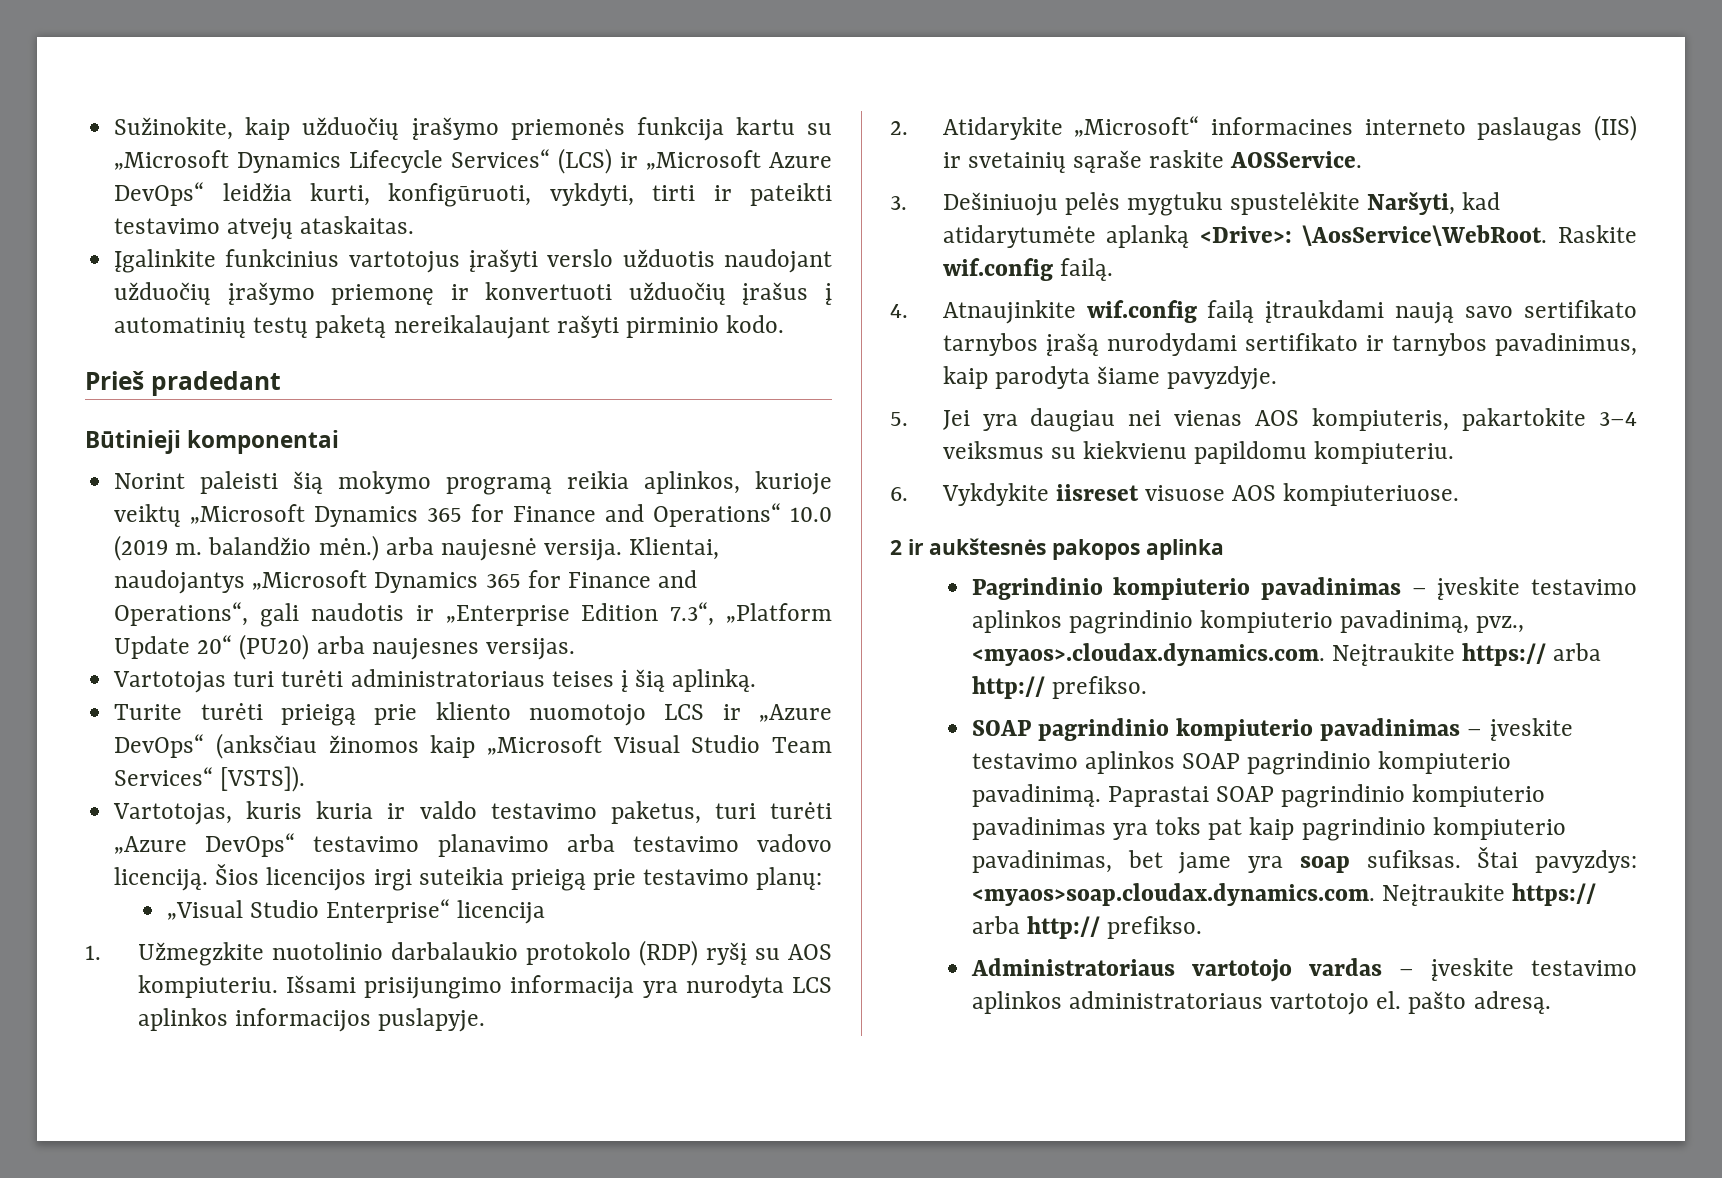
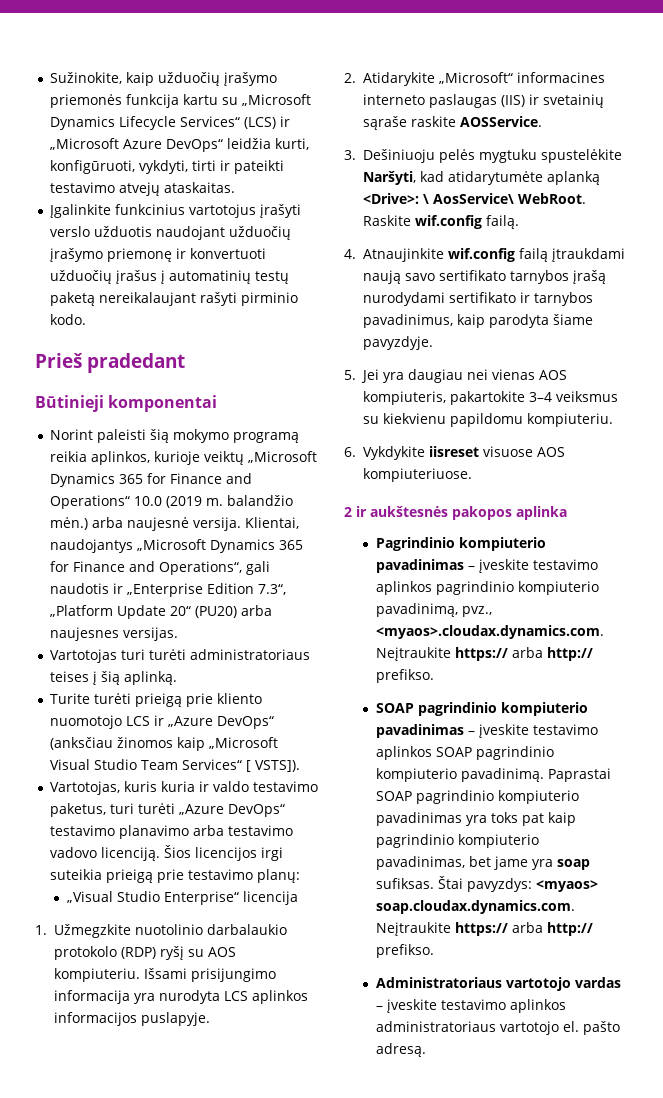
- Turite turėti prieigą prie kliento nuomotojo LCS ir „Azure DevOps“ (anksčiau žinomos kaip „Microsoft Visual Studio Team Services“ [VSTS]).
+ Turite turėti prieigą prie kliento nuomotojo LCS ir „Azure DevOps“ (anksčiau žinomos kaip „Microsoft Visual Studio Team Services“ [ VSTS]).
- 3. Dešiniuoju pelės mygtuku spustelėkite Naršyti, kad atidarytumėte aplanką <Drive>: \AosService\WebRoot.
+ 3. Dešiniuoju pelės mygtuku spustelėkite Naršyti, kad atidarytumėte aplanką <Drive>: \ AosService\ WebRoot.
- Štai pavyzdys: <myaos>soap.cloudax.dynamics.com. Neįtraukite https:// arba http:// prefikso.
+ Štai pavyzdys: <myaos> soap.cloudax.dynamics.com. Neįtraukite https:// arba http:// prefikso.

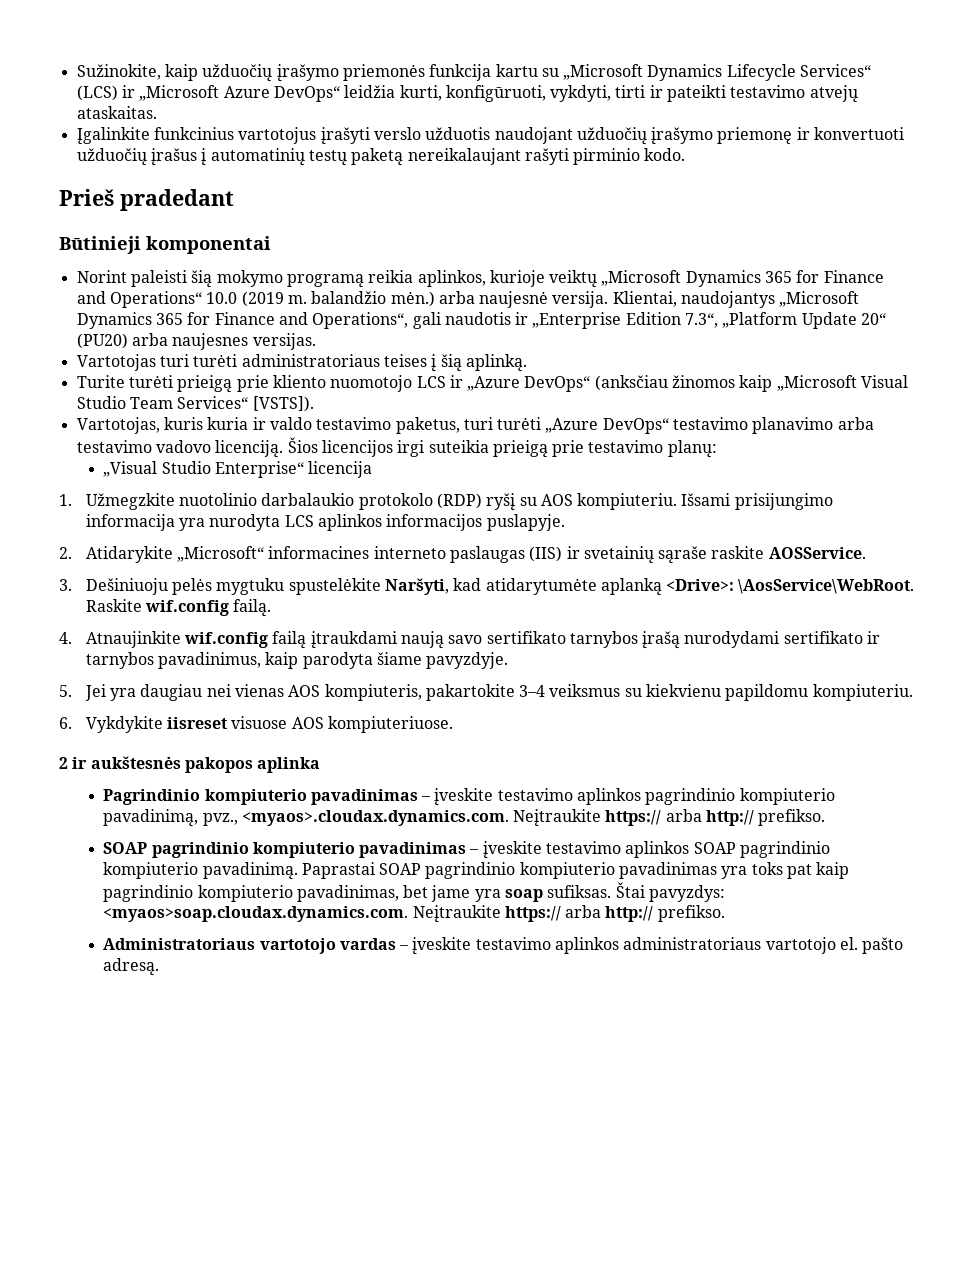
- Turite turėti prieigą prie kliento nuomotojo LCS ir „Azure DevOps“ (anksčiau žinomos kaip „Microsoft Visual Studio Team Services“ [ VSTS]).
+ Turite turėti prieigą prie kliento nuomotojo LCS ir „Azure DevOps“ (anksčiau žinomos kaip „Microsoft Visual Studio Team Services“ [VSTS]).
- 3. Dešiniuoju pelės mygtuku spustelėkite Naršyti, kad atidarytumėte aplanką <Drive>: \ AosService\ WebRoot.
+ 3. Dešiniuoju pelės mygtuku spustelėkite Naršyti, kad atidarytumėte aplanką <Drive>: \AosService\WebRoot.
- Štai pavyzdys: <myaos> soap.cloudax.dynamics.com. Neįtraukite https:// arba http:// prefikso.
+ Štai pavyzdys: <myaos>soap.cloudax.dynamics.com. Neįtraukite https:// arba http:// prefikso.

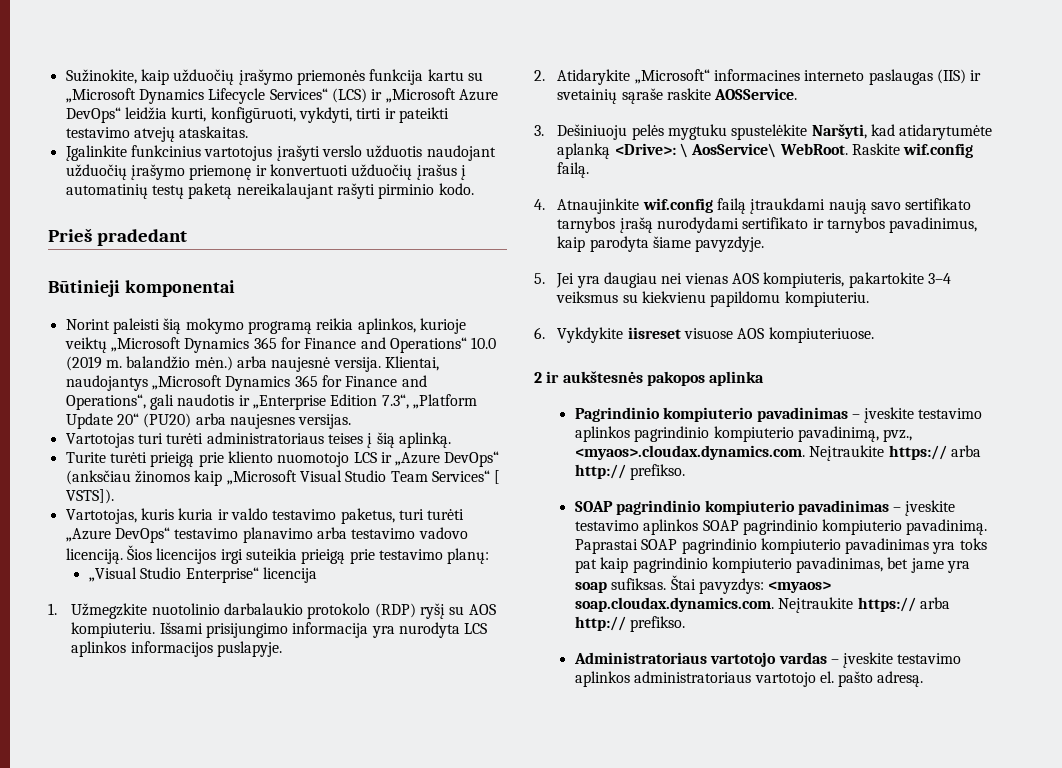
- Turite turėti prieigą prie kliento nuomotojo LCS ir „Azure DevOps“ (anksčiau žinomos kaip „Microsoft Visual Studio Team Services“ [VSTS]).
+ Turite turėti prieigą prie kliento nuomotojo LCS ir „Azure DevOps“ (anksčiau žinomos kaip „Microsoft Visual Studio Team Services“ [ VSTS]).
- 3. Dešiniuoju pelės mygtuku spustelėkite Naršyti, kad atidarytumėte aplanką <Drive>: \AosService\WebRoot.
+ 3. Dešiniuoju pelės mygtuku spustelėkite Naršyti, kad atidarytumėte aplanką <Drive>: \ AosService\ WebRoot.
- Štai pavyzdys: <myaos>soap.cloudax.dynamics.com. Neįtraukite https:// arba http:// prefikso.
+ Štai pavyzdys: <myaos> soap.cloudax.dynamics.com. Neįtraukite https:// arba http:// prefikso.

